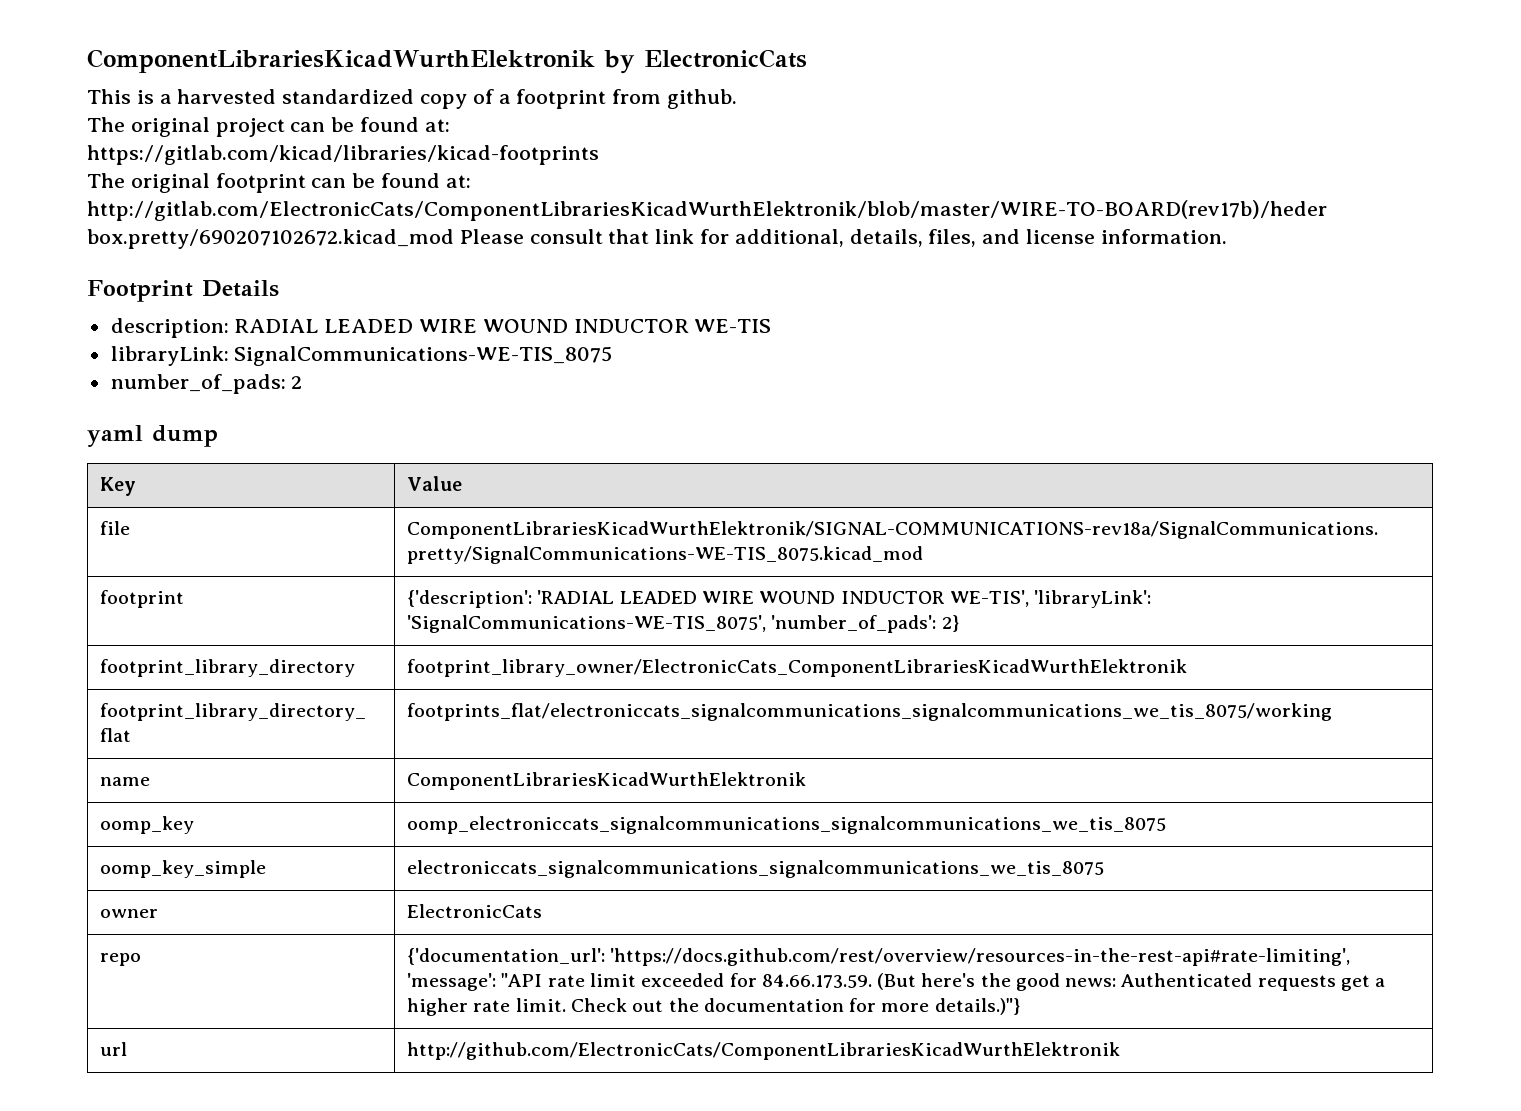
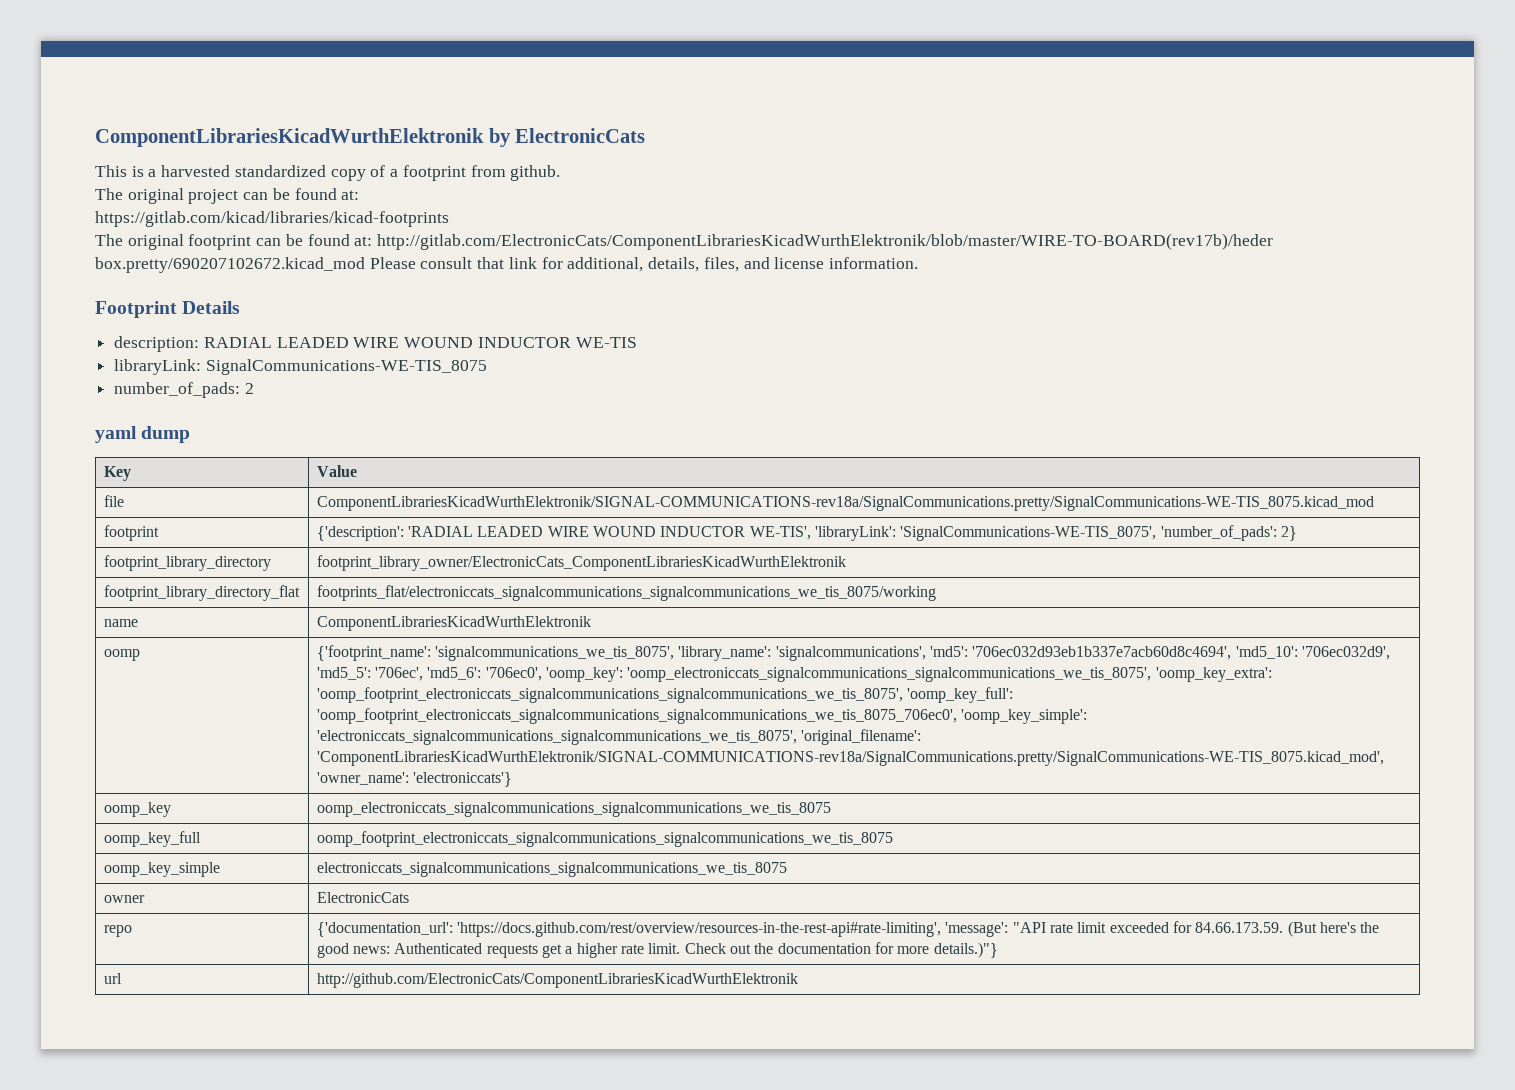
+ oomp | {'footprint_name': 'signalcommunications_we_tis_8075', 'library_name': 'signalcommunications', 'md5': '706ec032d93eb1b337e7acb60d8c4694', 'md5_10': '706ec032d9', 'md5_5': '706ec', 'md5_6': '706ec0', 'oomp_key': 'oomp_electroniccats_signalcommunications_signalcommunications_we_tis_8075', 'oomp_key_extra': 'oomp_footprint_electroniccats_signalcommunications_signalcommunications_we_tis_8075', 'oomp_key_full': 'oomp_footprint_electroniccats_signalcommunications_signalcommunications_we_tis_8075_706ec0', 'oomp_key_simple': 'electroniccats_signalcommunications_signalcommunications_we_tis_8075', 'original_filename': 'ComponentLibrariesKicadWurthElektronik/SIGNAL-COMMUNICATIONS-rev18a/SignalCommunications.pretty/SignalCommunications-WE-TIS_8075.kicad_mod', 'owner_name': 'electroniccats'}
+ oomp_key_full | oomp_footprint_electroniccats_signalcommunications_signalcommunications_we_tis_8075

